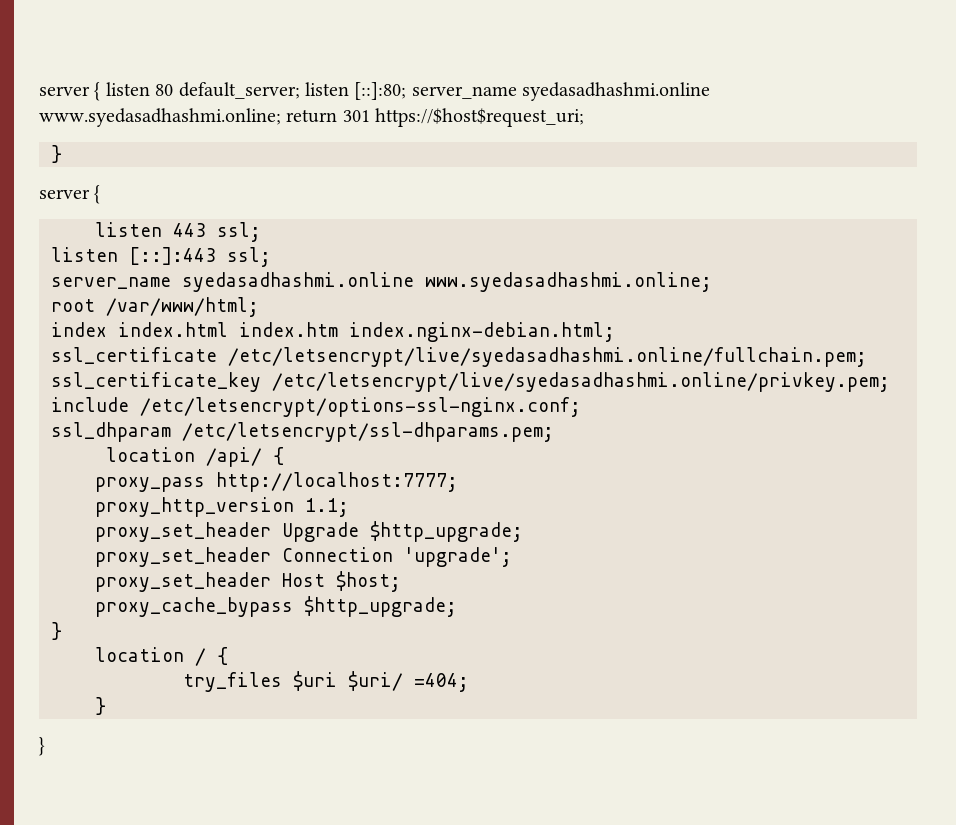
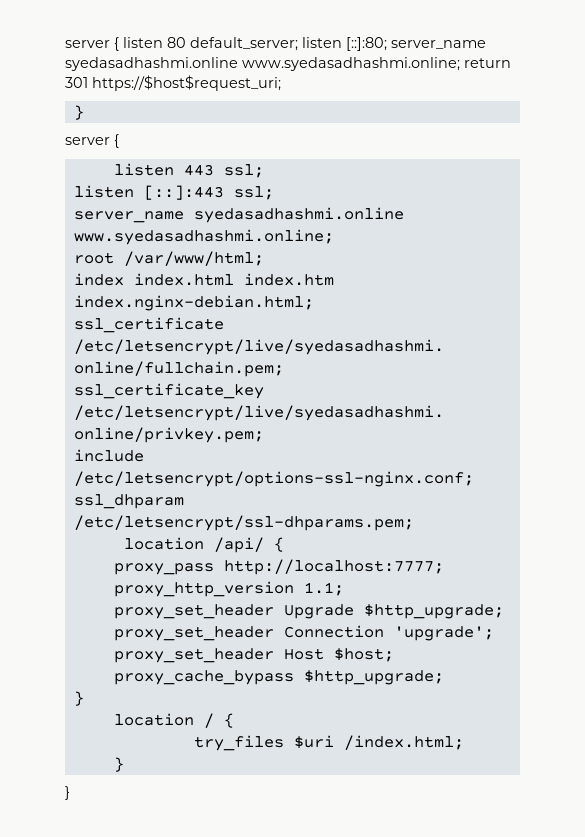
- try_files $uri $uri/ =404;
+ try_files $uri /index.html;

